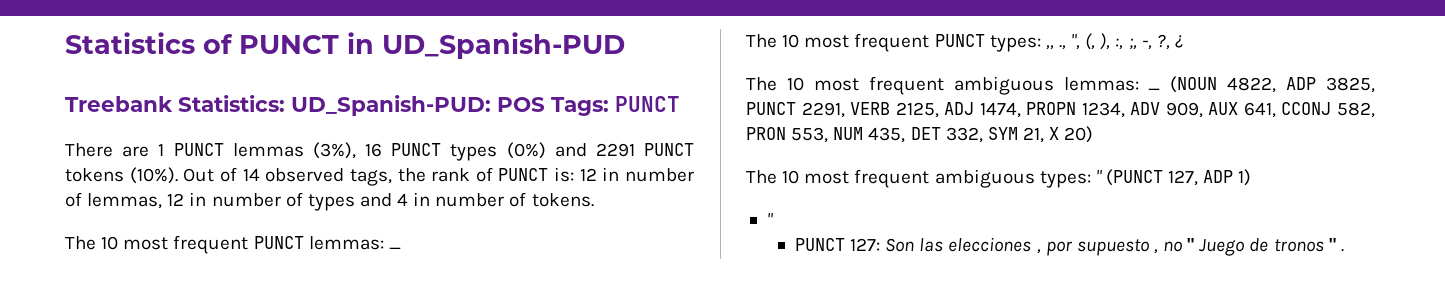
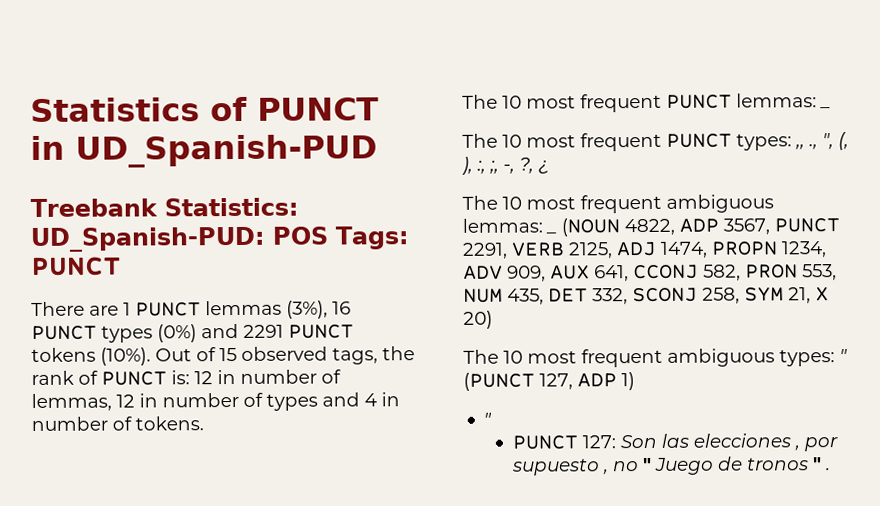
- Out of 14 observed tags, the rank of PUNCT is: 12 in number of lemmas, 12 in number of types and 4 in number of tokens.
+ Out of 15 observed tags, the rank of PUNCT is: 12 in number of lemmas, 12 in number of types and 4 in number of tokens.
- The 10 most frequent ambiguous lemmas: _ (NOUN 4822, ADP 3825, PUNCT 2291, VERB 2125, ADJ 1474, PROPN 1234, ADV 909, AUX 641, CCONJ 582, PRON 553, NUM 435, DET 332, SYM 21, X 20)
+ The 10 most frequent ambiguous lemmas: _ (NOUN 4822, ADP 3567, PUNCT 2291, VERB 2125, ADJ 1474, PROPN 1234, ADV 909, AUX 641, CCONJ 582, PRON 553, NUM 435, DET 332, SCONJ 258, SYM 21, X 20)

